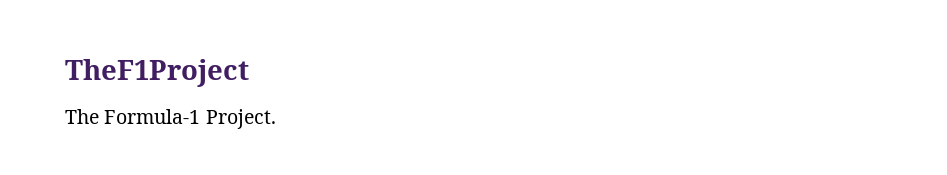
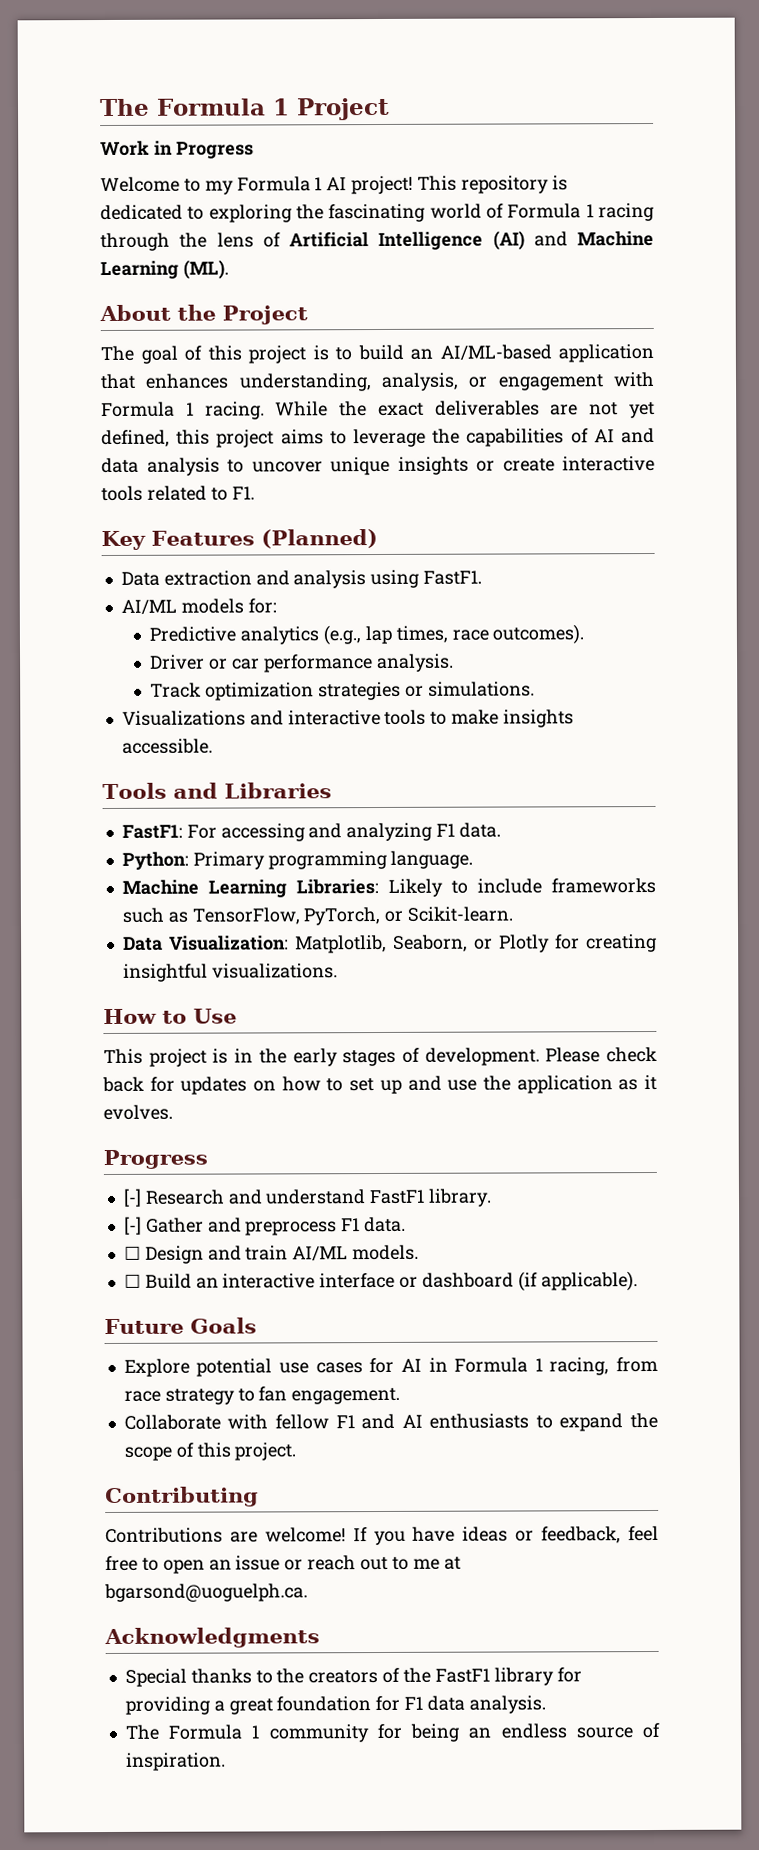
- TheF1Project
- The Formula-1 Project.
+ The Formula 1 Project
+ Work in Progress
+ Welcome to my Formula 1 AI project! This repository is dedicated to exploring the fascinating world of Formula 1 racing through the lens of Artificial Intelligence (AI) and Machine Learning (ML).
+ About the Project
+ The goal of this project is to build an AI/ML-based application that enhances understanding, analysis, or engagement with Formula 1 racing. While the exact deliverables are not yet defined, this project aims to leverage the capabilities of AI and data analysis to uncover unique insights or create interactive tools related to F1.
+ Key Features (Planned)
+ Data extraction and analysis using FastF1.
+ AI/ML models for:
+ Predictive analytics (e.g., lap times, race outcomes).
+ Driver or car performance analysis.
+ Track optimization strategies or simulations.
+ Visualizations and interactive tools to make insights accessible.
+ Tools and Libraries
+ FastF1: For accessing and analyzing F1 data.
+ Python: Primary programming language.
+ Machine Learning Libraries: Likely to include frameworks such as TensorFlow, PyTorch, or Scikit-learn.
+ Data Visualization: Matplotlib, Seaborn, or Plotly for creating insightful visualizations.
+ How to Use
+ This project is in the early stages of development. Please check back for updates on how to set up and use the application as it evolves.
+ Progress
+ [-] Research and understand FastF1 library.
+ [-] Gather and preprocess F1 data.
+ ☐ Design and train AI/ML models.
+ ☐ Build an interactive interface or dashboard (if applicable).
+ Future Goals
+ Explore potential use cases for AI in Formula 1 racing, from race strategy to fan engagement.
+ Collaborate with fellow F1 and AI enthusiasts to expand the scope of this project.
+ Contributing
+ Contributions are welcome! If you have ideas or feedback, feel free to open an issue or reach out to me at bgarsond@uoguelph.ca.
+ Acknowledgments
+ Special thanks to the creators of the FastF1 library for providing a great foundation for F1 data analysis.
+ The Formula 1 community for being an endless source of inspiration.

